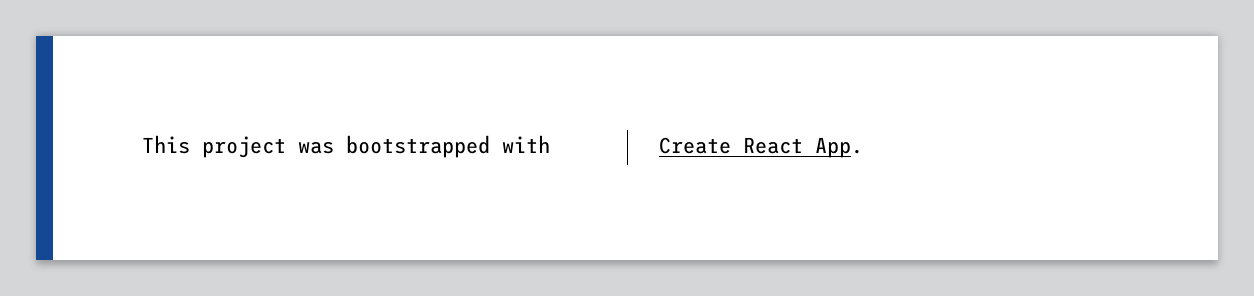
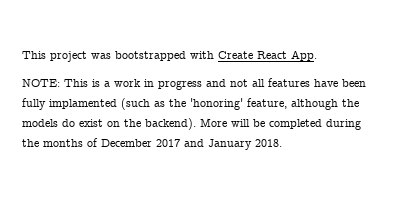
+ NOTE: This is a work in progress and not all features have been fully implamented (such as the 'honoring' feature, although the models do exist on the backend). More will be completed during the months of December 2017 and January 2018.

